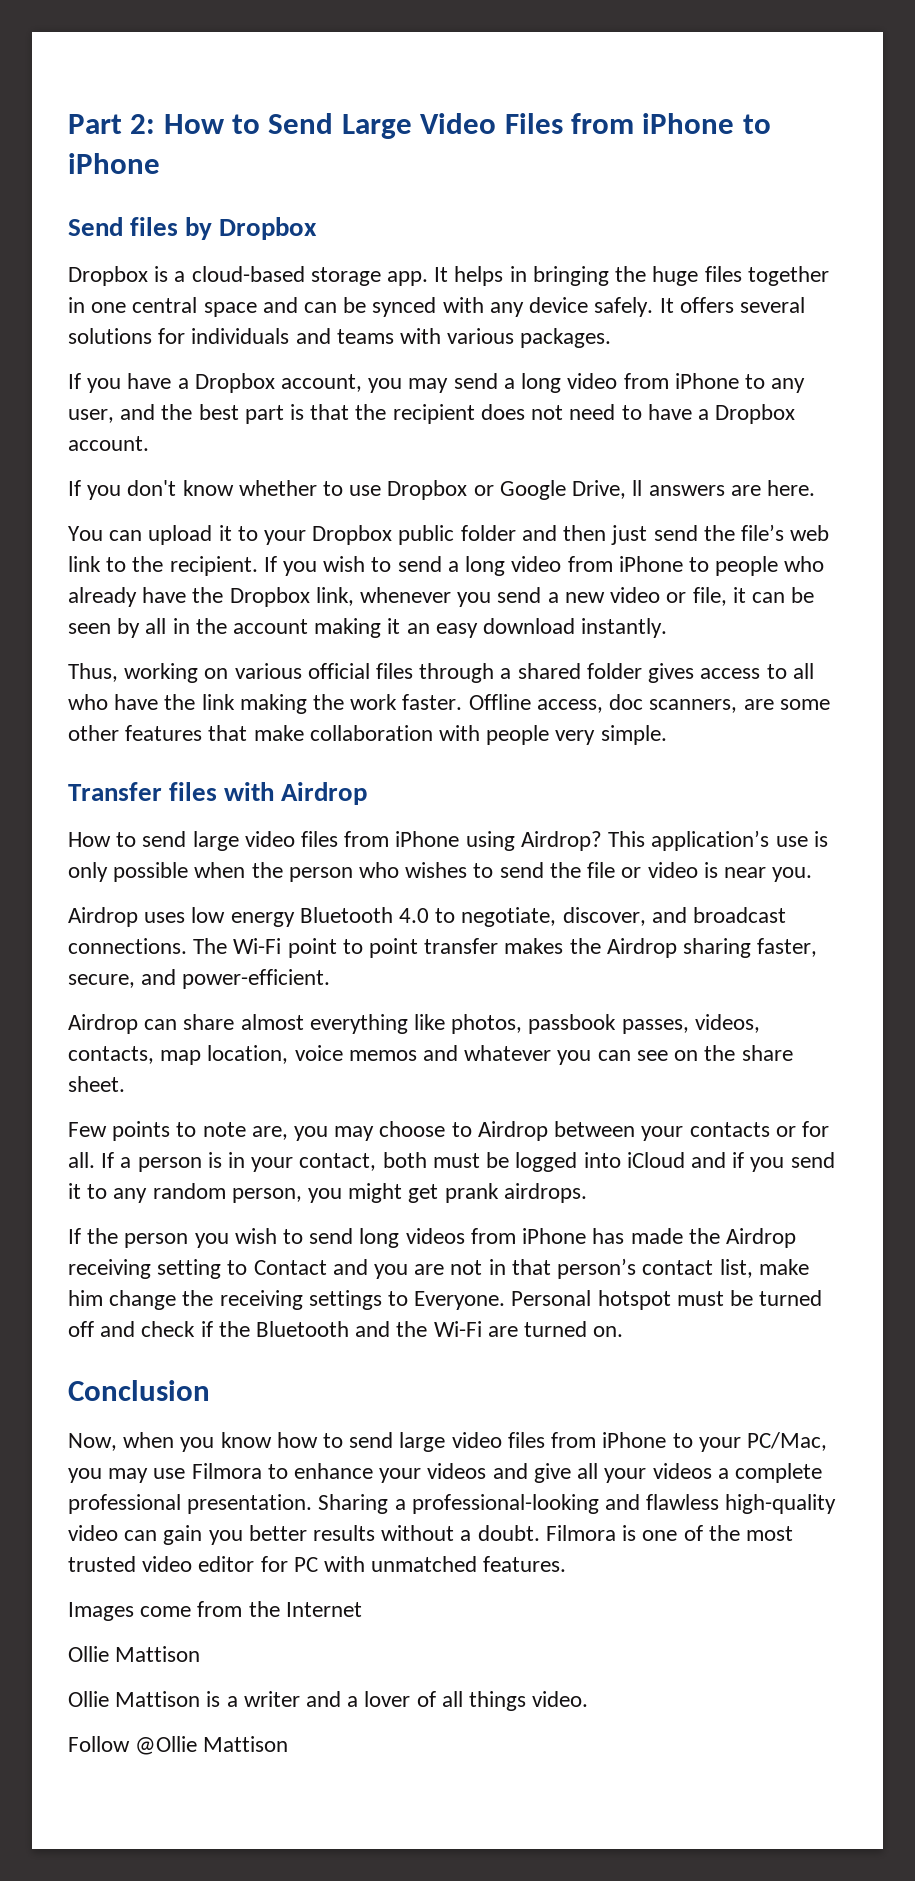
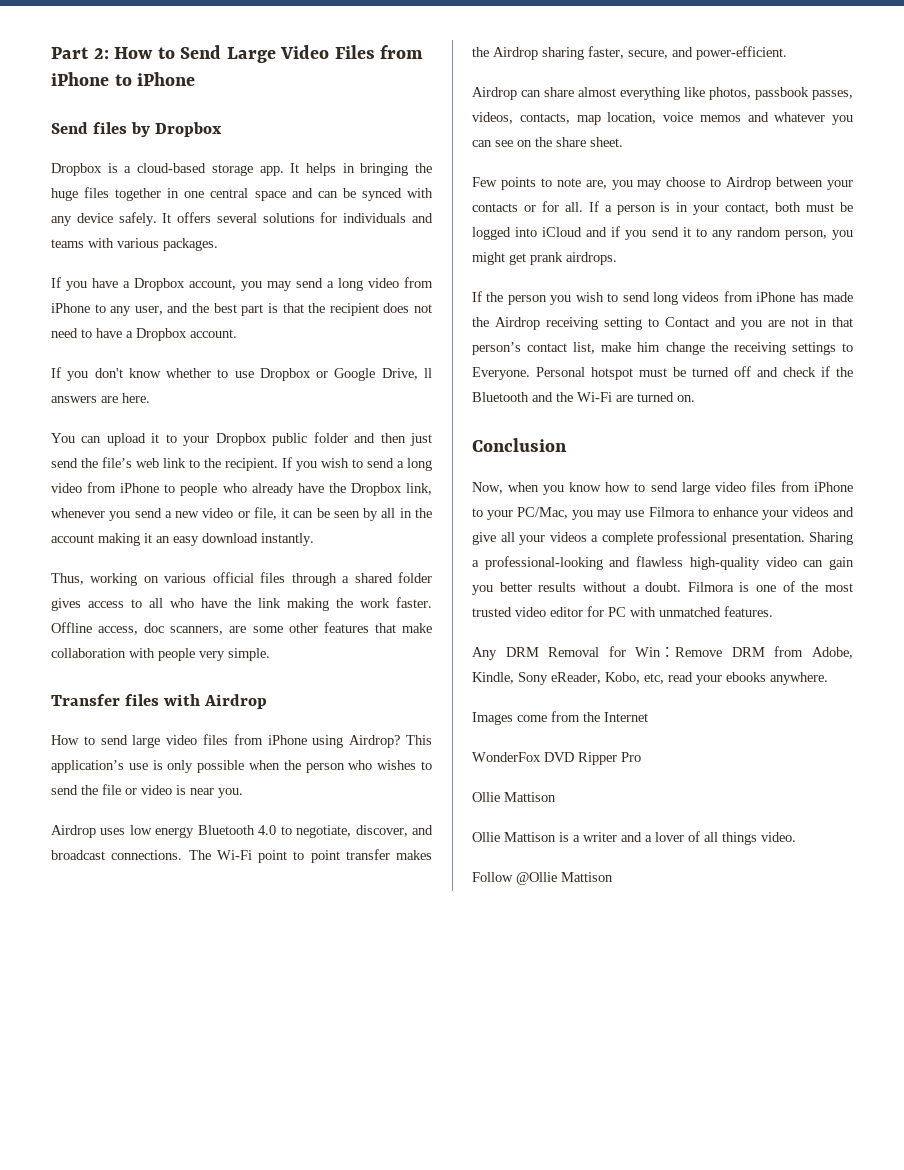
+ Any DRM Removal for Win：Remove DRM from Adobe, Kindle, Sony eReader, Kobo, etc, read your ebooks anywhere.
+ WonderFox DVD Ripper Pro

